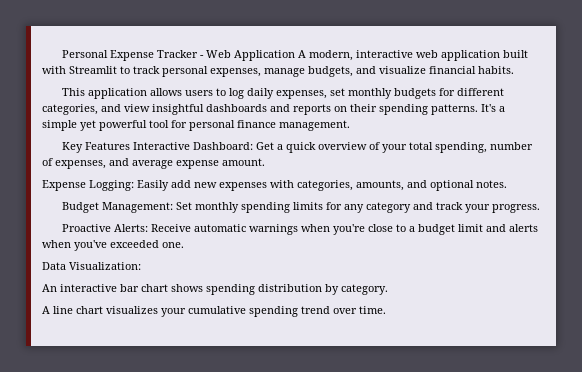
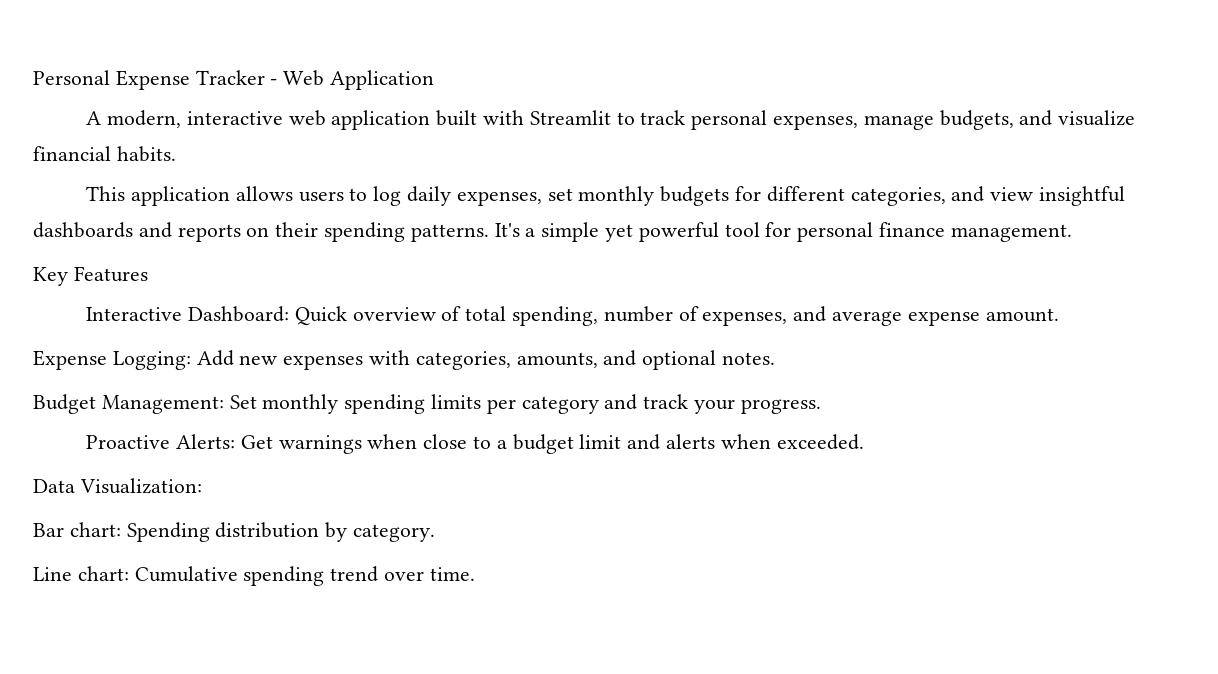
- Personal Expense Tracker - Web Application A modern, interactive web application built with Streamlit to track personal expenses, manage budgets, and visualize financial habits.
+ Personal Expense Tracker - Web Application
+ A modern, interactive web application built with Streamlit to track personal expenses, manage budgets, and visualize financial habits.
- Key Features Interactive Dashboard: Get a quick overview of your total spending, number of expenses, and average expense amount.
+ Key Features
+ Interactive Dashboard: Quick overview of total spending, number of expenses, and average expense amount.
- Expense Logging: Easily add new expenses with categories, amounts, and optional notes.
+ Expense Logging: Add new expenses with categories, amounts, and optional notes.
- Budget Management: Set monthly spending limits for any category and track your progress.
+ Budget Management: Set monthly spending limits per category and track your progress.
- Proactive Alerts: Receive automatic warnings when you're close to a budget limit and alerts when you've exceeded one.
+ Proactive Alerts: Get warnings when close to a budget limit and alerts when exceeded.
- An interactive bar chart shows spending distribution by category.
- A line chart visualizes your cumulative spending trend over time.
+ Bar chart: Spending distribution by category.
+ Line chart: Cumulative spending trend over time.

